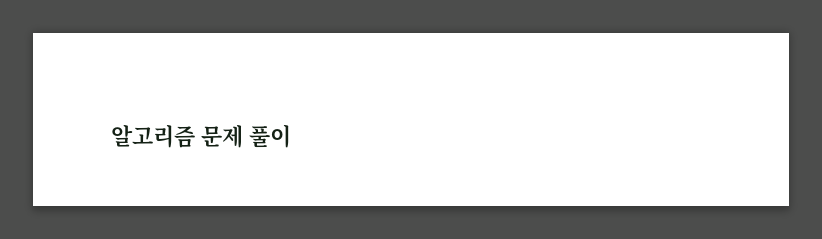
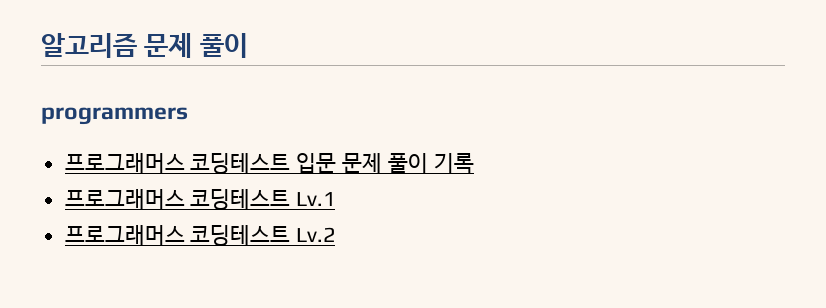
+ programmers
+ 프로그래머스 코딩테스트 입문 문제 풀이 기록
+ 프로그래머스 코딩테스트 Lv.1
+ 프로그래머스 코딩테스트 Lv.2

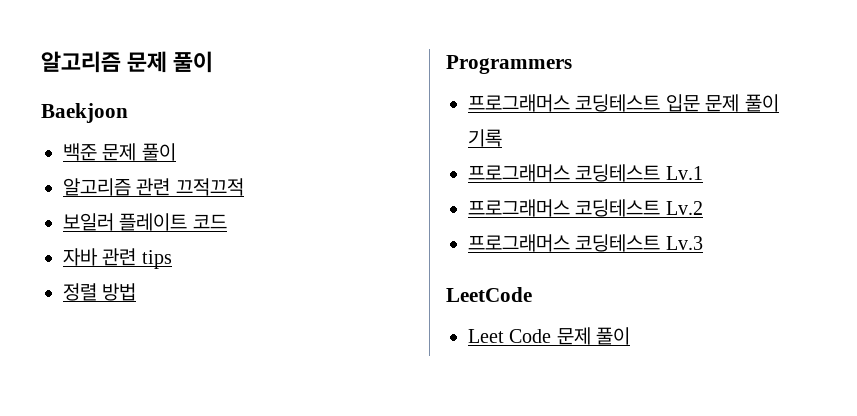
- programmers
+ Baekjoon
+ 백준 문제 풀이
+ 알고리즘 관련 끄적끄적
+ 보일러 플레이트 코드
+ 자바 관련 tips
+ 정렬 방법
+ Programmers
+ 프로그래머스 코딩테스트 Lv.3
+ LeetCode
+ Leet Code 문제 풀이

